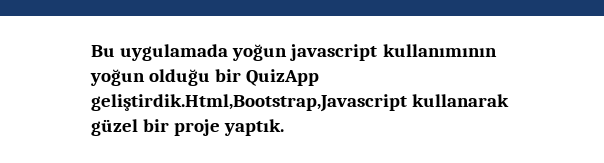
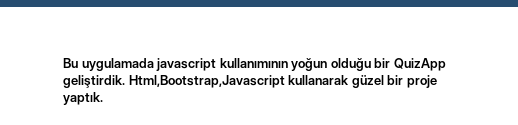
- Bu uygulamada yoğun javascript kullanımının yoğun olduğu bir QuizApp geliştirdik.Html,Bootstrap,Javascript kullanarak güzel bir proje yaptık.
+ Bu uygulamada javascript kullanımının yoğun olduğu bir QuizApp geliştirdik. Html,Bootstrap,Javascript kullanarak güzel bir proje yaptık.

